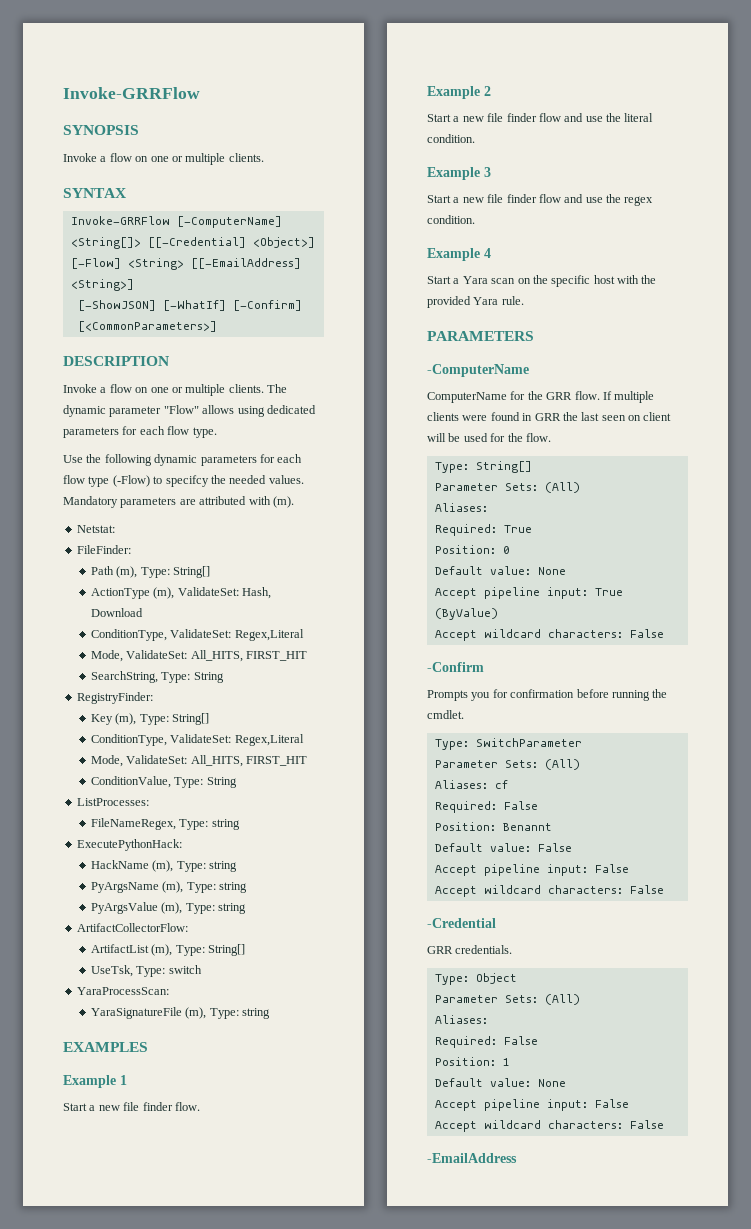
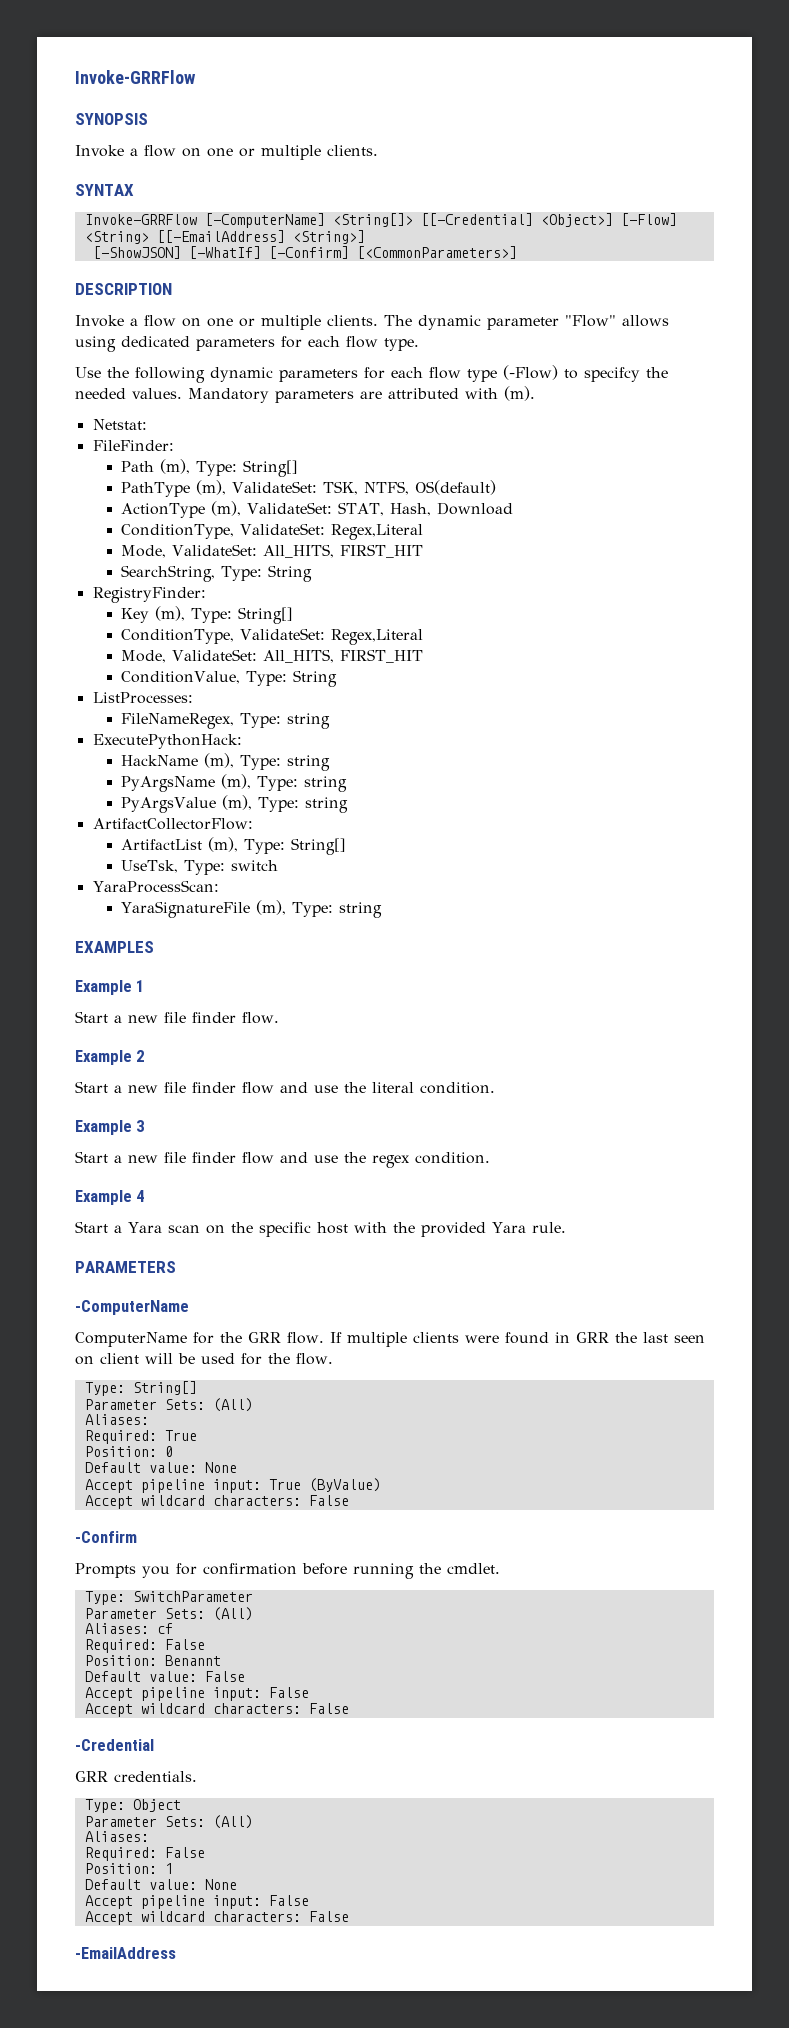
+ PathType (m), ValidateSet: TSK, NTFS, OS(default)
- ActionType (m), ValidateSet: Hash, Download
+ ActionType (m), ValidateSet: STAT, Hash, Download

